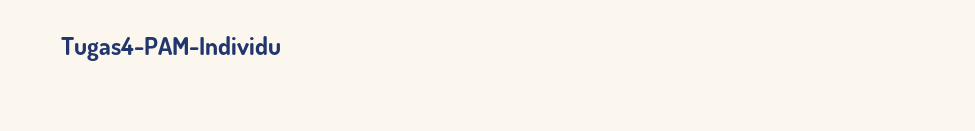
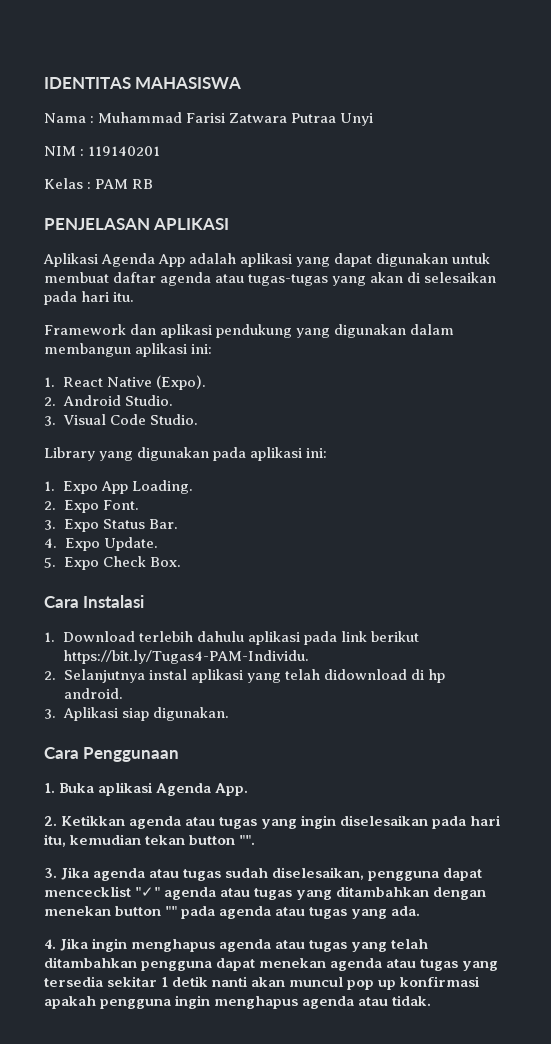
- Tugas4-PAM-Individu
+ IDENTITAS MAHASISWA
+ Nama : Muhammad Farisi Zatwara Putraa Unyi
+ NIM : 119140201
+ Kelas : PAM RB
+ PENJELASAN APLIKASI
+ Aplikasi Agenda App adalah aplikasi yang dapat digunakan untuk membuat daftar agenda atau tugas-tugas yang akan di selesaikan pada hari itu.
+ Framework dan aplikasi pendukung yang digunakan dalam membangun aplikasi ini:
+ 1. React Native (Expo).
+ 2. Android Studio.
+ 3. Visual Code Studio.
+ Library yang digunakan pada aplikasi ini:
+ 1. Expo App Loading.
+ 2. Expo Font.
+ 3. Expo Status Bar.
+ 4. Expo Update.
+ 5. Expo Check Box.
+ Cara Instalasi
+ 1. Download terlebih dahulu aplikasi pada link berikut https://bit.ly/Tugas4-PAM-Individu.
+ 2. Selanjutnya instal aplikasi yang telah didownload di hp android.
+ 3. Aplikasi siap digunakan.
+ Cara Penggunaan
+ 1. Buka aplikasi Agenda App.
+ 2. Ketikkan agenda atau tugas yang ingin diselesaikan pada hari itu, kemudian tekan button "".
+ 3. Jika agenda atau tugas sudah diselesaikan, pengguna dapat mencecklist "✓" agenda atau tugas yang ditambahkan dengan menekan button "" pada agenda atau tugas yang ada.
+ 4. Jika ingin menghapus agenda atau tugas yang telah ditambahkan pengguna dapat menekan agenda atau tugas yang tersedia sekitar 1 detik nanti akan muncul pop up konfirmasi apakah pengguna ingin menghapus agenda atau tidak.

